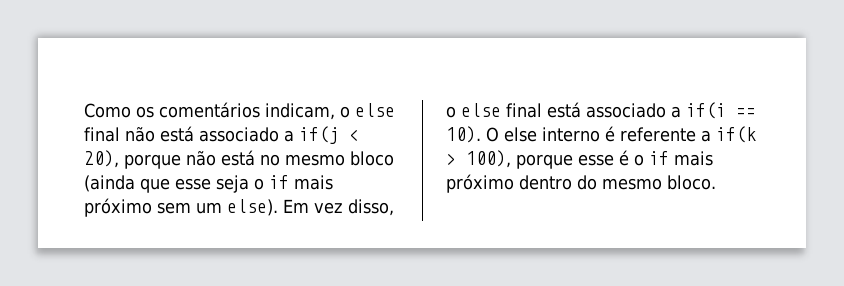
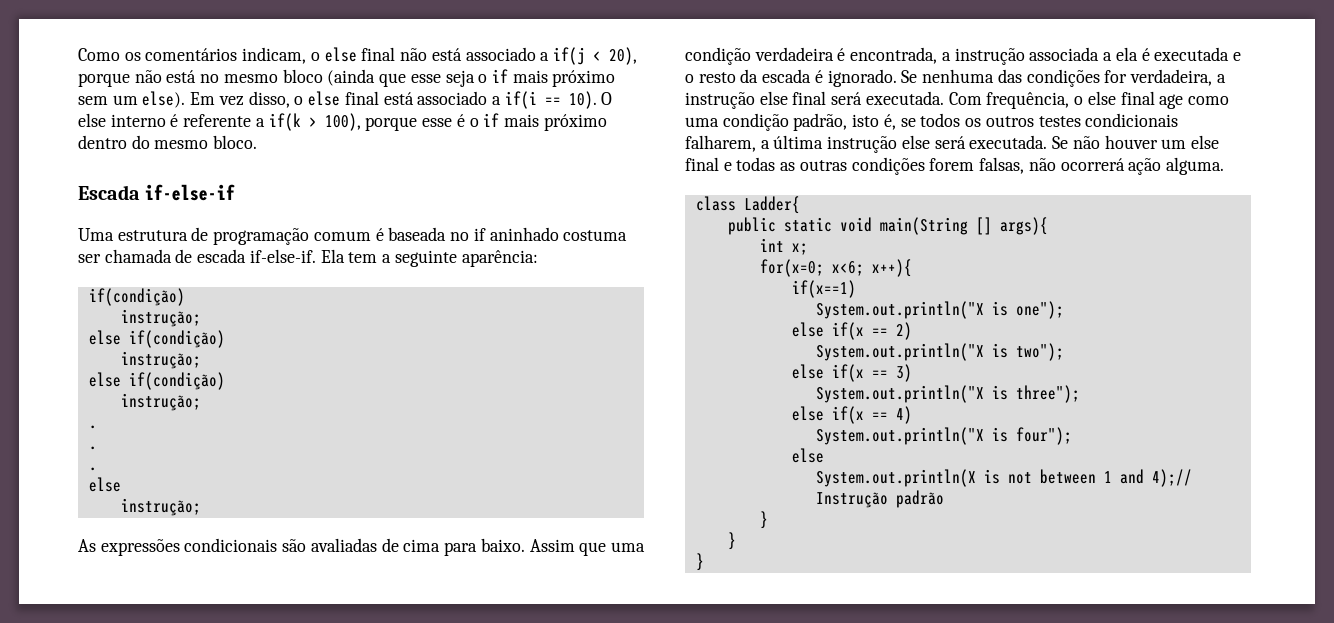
+ Escada if-else-if
+ Uma estrutura de programação comum é baseada no if aninhado costuma ser chamada de escada if-else-if. Ela tem a seguinte aparência:
+ if(condição)
+ instrução;
+ else if(condição)
+ instrução;
+ else if(condição)
+ instrução;
+ .
+ .
+ .
+ else
+ instrução;
+ As expressões condicionais são avaliadas de cima para baixo. Assim que uma condição verdadeira é encontrada, a instrução associada a ela é executada e o resto da escada é ignorado. Se nenhuma das condições for verdadeira, a instrução else final será executada. Com frequência, o else final age como uma condição padrão, isto é, se todos os outros testes condicionais falharem, a última instrução else será executada. Se não houver um else final e todas as outras condições forem falsas, não ocorrerá ação alguma.
+ class Ladder{
+ public static void main(String [] args){
+ int x;
+ for(x=0; x<6; x++){
+ if(x==1)
+ System.out.println("X is one");
+ else if(x == 2)
+ System.out.println("X is two");
+ else if(x == 3)
+ System.out.println("X is three");
+ else if(x == 4)
+ System.out.println("X is four");
+ else
+ System.out.println(X is not between 1 and 4);// Instrução padrão
+ }
+ }
+ }

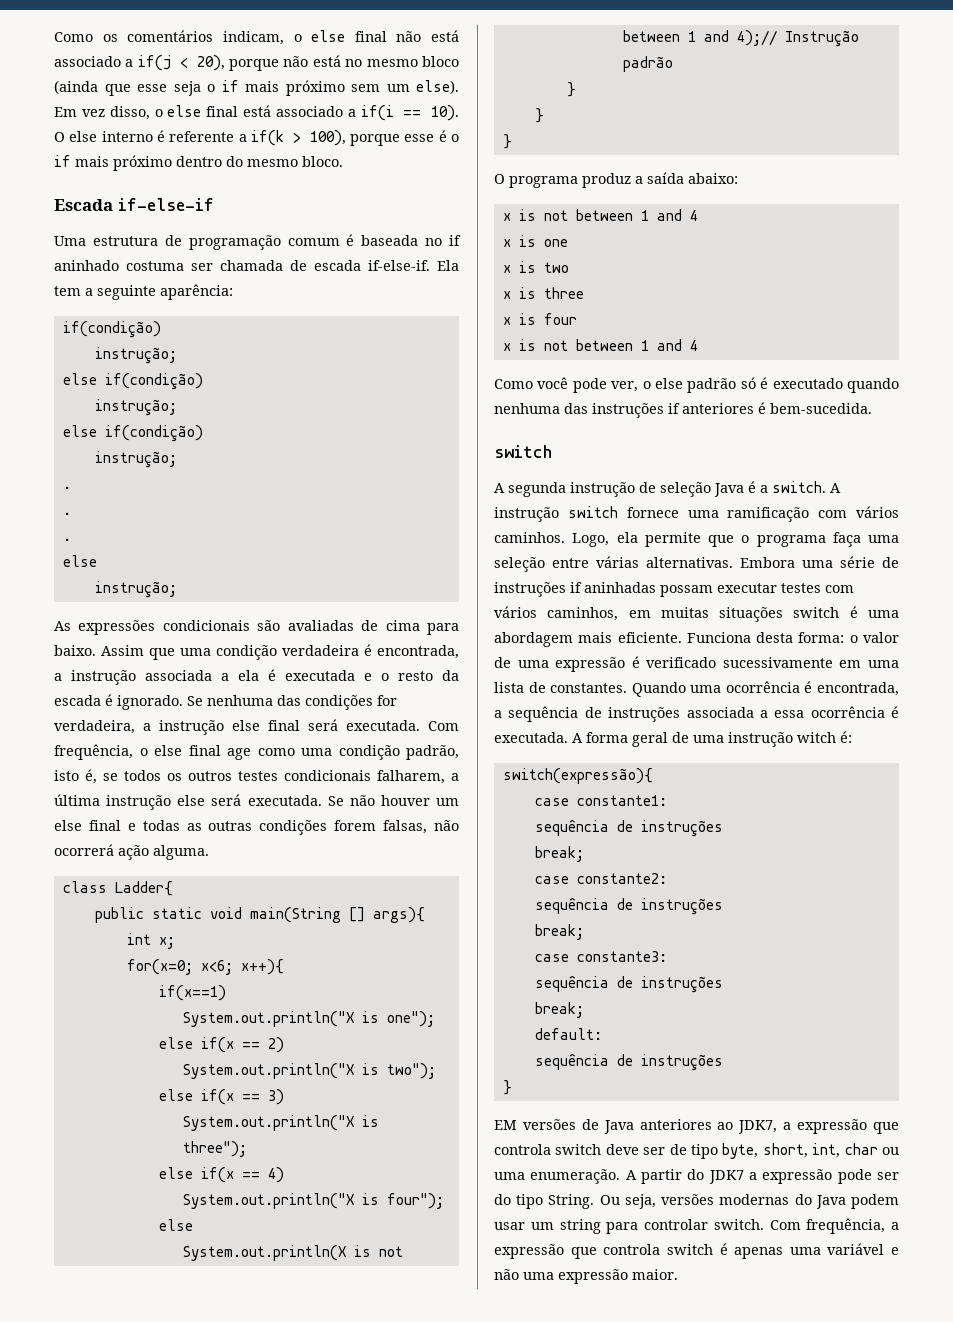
+ O programa produz a saída abaixo:
+ x is not between 1 and 4
+ x is one
+ x is two
+ x is three
+ x is four
+ x is not between 1 and 4
+ Como você pode ver, o else padrão só é executado quando nenhuma das instruções if anteriores é bem-sucedida.
+ switch
+ A segunda instrução de seleção Java é a switch. A instrução switch fornece uma ramificação com vários caminhos. Logo, ela permite que o programa faça uma seleção entre várias alternativas. Embora uma série de instruções if aninhadas possam executar testes com vários caminhos, em muitas situações switch é uma abordagem mais eficiente. Funciona desta forma: o valor de uma expressão é verificado sucessivamente em uma lista de constantes. Quando uma ocorrência é encontrada, a sequência de instruções associada a essa ocorrência é executada. A forma geral de uma instrução witch é:
+ switch(expressão){
+ case constante1:
+ sequência de instruções
+ break;
+ case constante2:
+ sequência de instruções
+ break;
+ case constante3:
+ sequência de instruções
+ break;
+ default:
+ sequência de instruções
+ }
+ EM versões de Java anteriores ao JDK7, a expressão que controla switch deve ser de tipo byte, short, int, char ou uma enumeração. A partir do JDK7 a expressão pode ser do tipo String. Ou seja, versões modernas do Java podem usar um string para controlar switch. Com frequência, a expressão que controla switch é apenas uma variável e não uma expressão maior.

